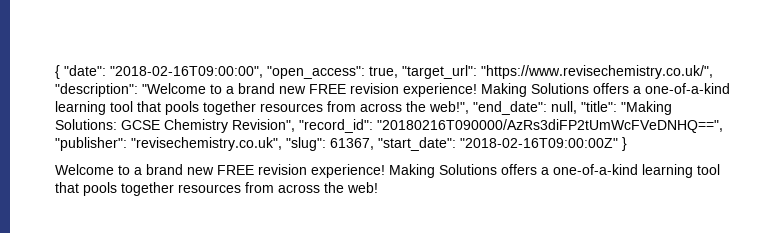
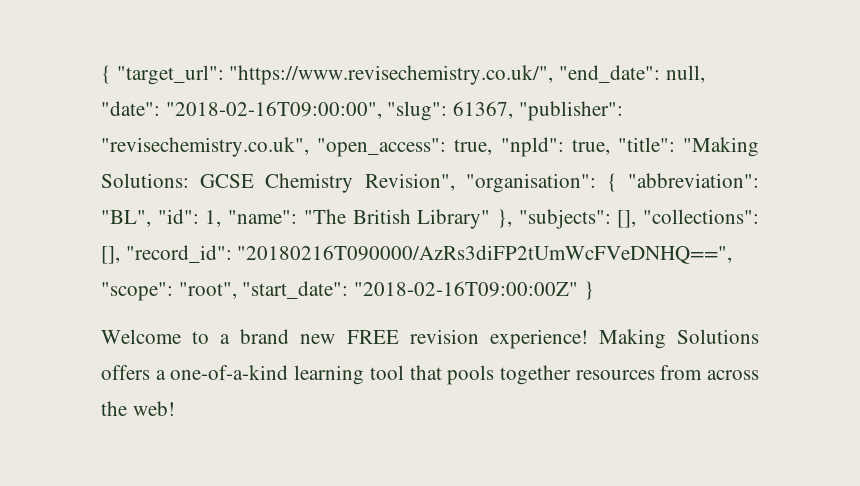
- { "date": "2018-02-16T09:00:00", "open_access": true, "target_url": "https://www.revisechemistry.co.uk/", "description": "Welcome to a brand new FREE revision experience! Making Solutions offers a one-of-a-kind learning tool that pools together resources from across the web!", "end_date": null, "title": "Making Solutions: GCSE Chemistry Revision", "record_id": "20180216T090000/AzRs3diFP2tUmWcFVeDNHQ==", "publisher": "revisechemistry.co.uk", "slug": 61367, "start_date": "2018-02-16T09:00:00Z" }
+ { "target_url": "https://www.revisechemistry.co.uk/", "end_date": null, "date": "2018-02-16T09:00:00", "slug": 61367, "publisher": "revisechemistry.co.uk", "open_access": true, "npld": true, "title": "Making Solutions: GCSE Chemistry Revision", "organisation": { "abbreviation": "BL", "id": 1, "name": "The British Library" }, "subjects": [], "collections": [], "record_id": "20180216T090000/AzRs3diFP2tUmWcFVeDNHQ==", "scope": "root", "start_date": "2018-02-16T09:00:00Z" }

